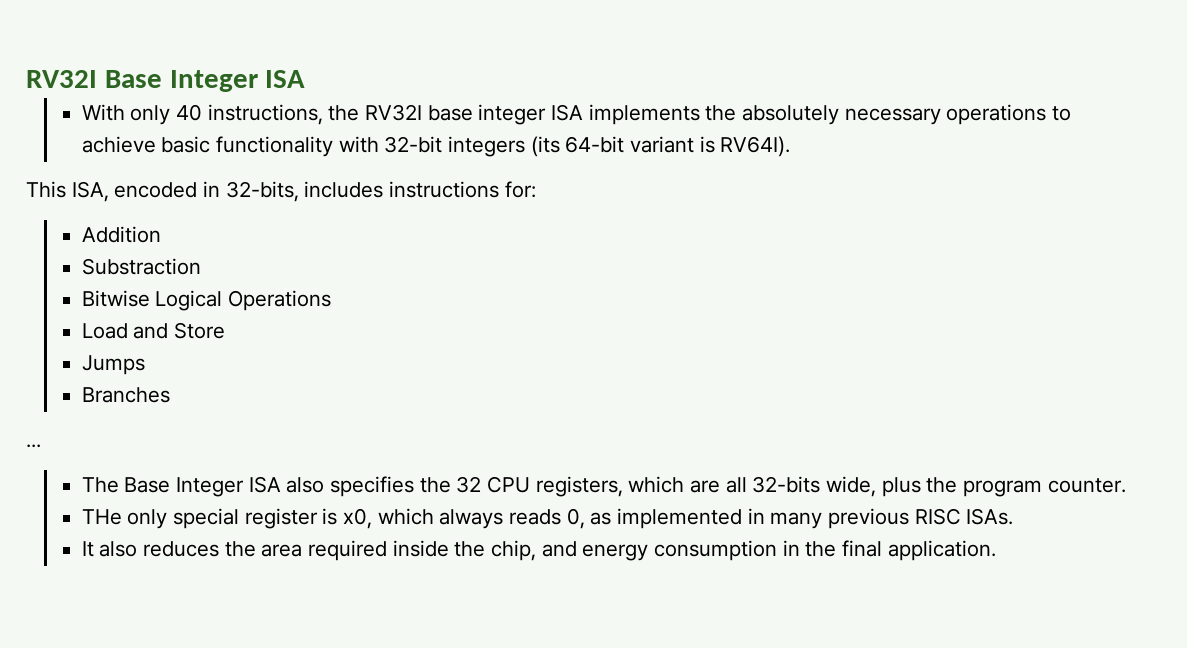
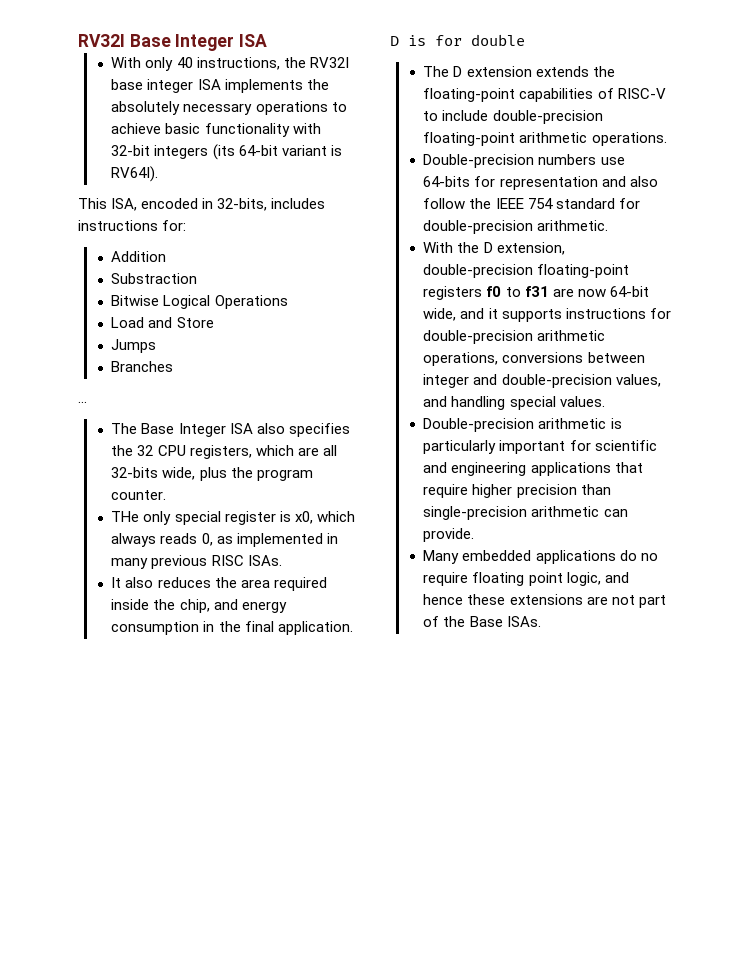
+ D is for double
+ The D extension extends the floating-point capabilities of RISC-V to include double-precision floating-point arithmetic operations.
+ Double-precision numbers use 64-bits for representation and also follow the IEEE 754 standard for double-precision arithmetic.
+ With the D extension, double-precision floating-point registers f0 to f31 are now 64-bit wide, and it supports instructions for double-precision arithmetic operations, conversions between integer and double-precision values, and handling special values.
+ Double-precision arithmetic is particularly important for scientific and engineering applications that require higher precision than single-precision arithmetic can provide.
+ Many embedded applications do no require floating point logic, and hence these extensions are not part of the Base ISAs.

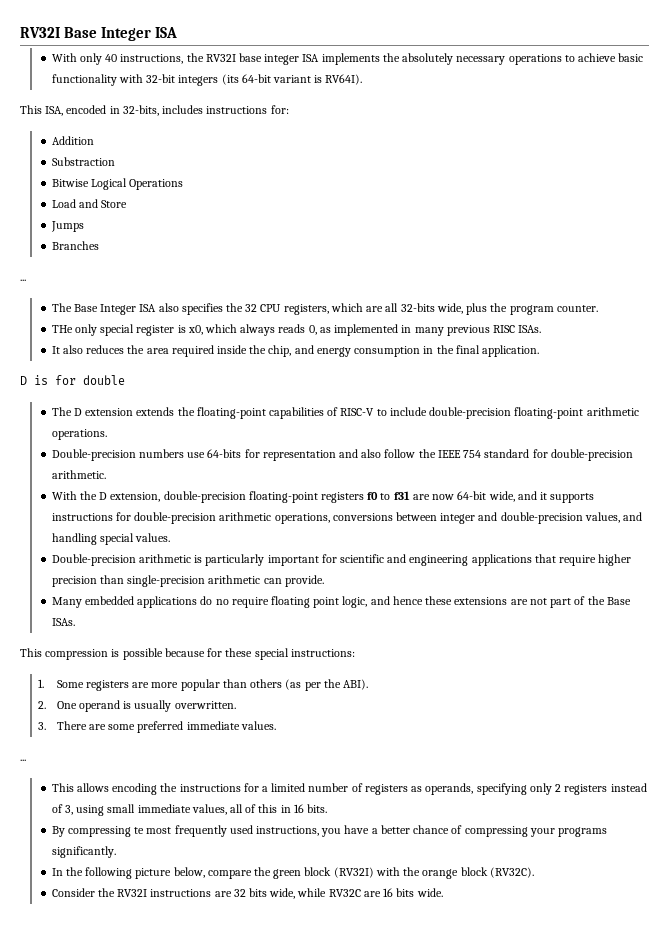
+ This compression is possible because for these special instructions:
+ 1. Some registers are more popular than others (as per the ABI).
+ 2. One operand is usually overwritten.
+ 3. There are some preferred immediate values.
+ ...
+ This allows encoding the instructions for a limited number of registers as operands, specifying only 2 registers instead of 3, using small immediate values, all of this in 16 bits.
+ By compressing te most frequently used instructions, you have a better chance of compressing your programs significantly.
+ In the following picture below, compare the green block (RV32I) with the orange block (RV32C).
+ Consider the RV32I instructions are 32 bits wide, while RV32C are 16 bits wide.

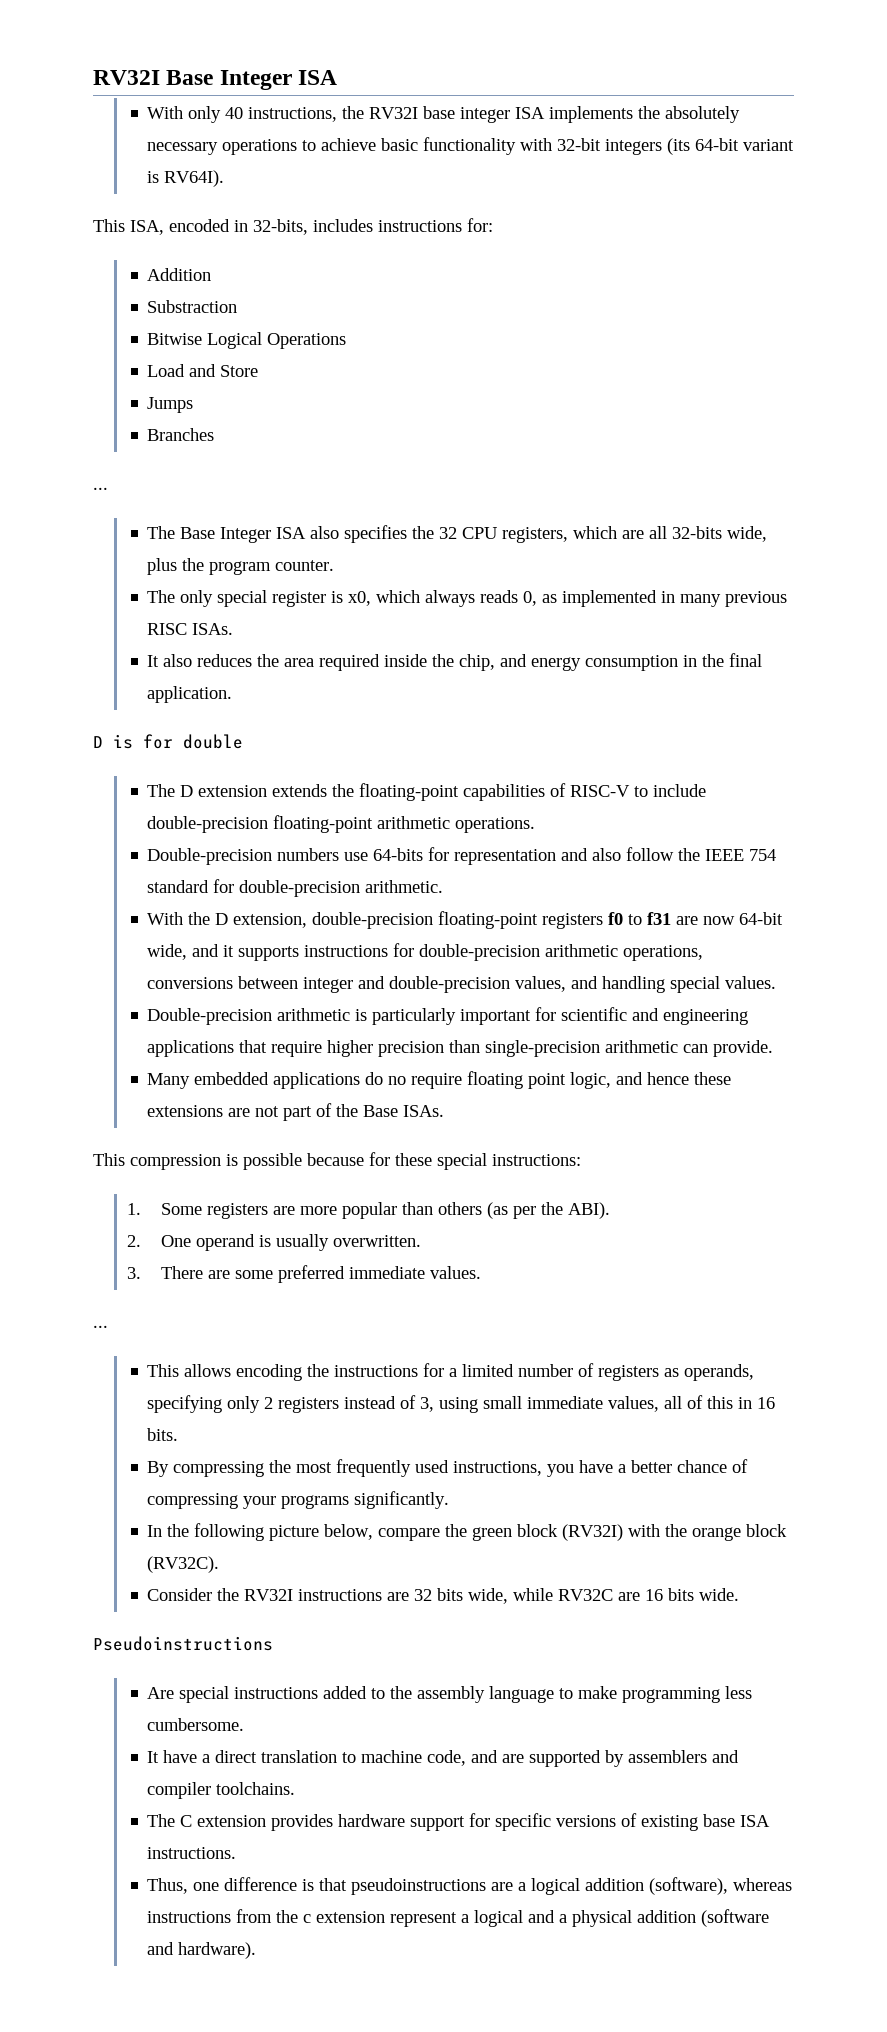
- THe only special register is x0, which always reads 0, as implemented in many previous RISC ISAs.
+ The only special register is x0, which always reads 0, as implemented in many previous RISC ISAs.
- By compressing te most frequently used instructions, you have a better chance of compressing your programs significantly.
+ By compressing the most frequently used instructions, you have a better chance of compressing your programs significantly.
+ Pseudoinstructions
+ Are special instructions added to the assembly language to make programming less cumbersome.
+ It have a direct translation to machine code, and are supported by assemblers and compiler toolchains.
+ The C extension provides hardware support for specific versions of existing base ISA instructions.
+ Thus, one difference is that pseudoinstructions are a logical addition (software), whereas instructions from the c extension represent a logical and a physical addition (software and hardware).

